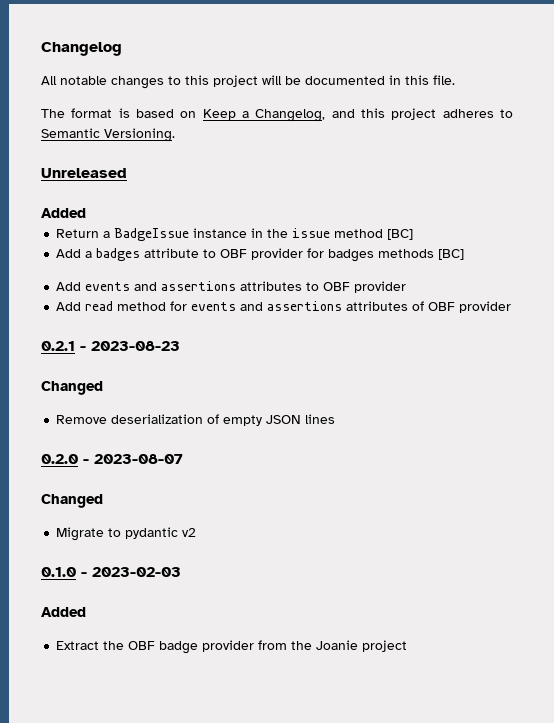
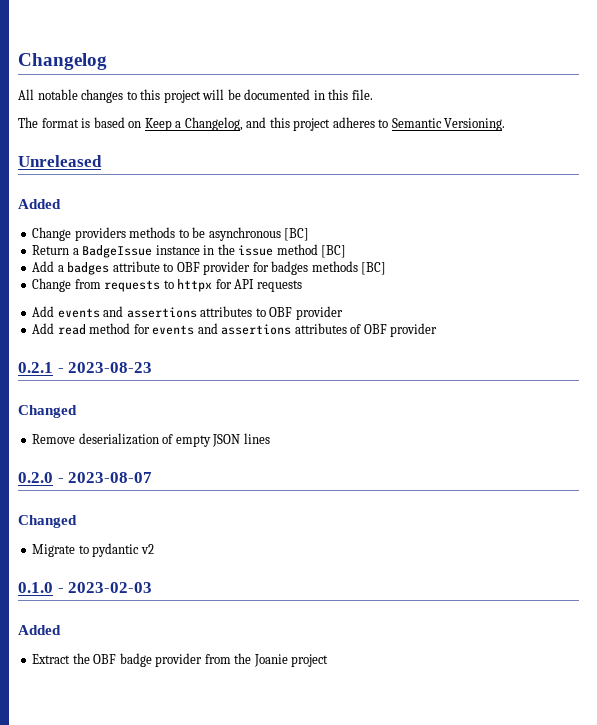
+ Change providers methods to be asynchronous [BC]
+ Change from requests to httpx for API requests

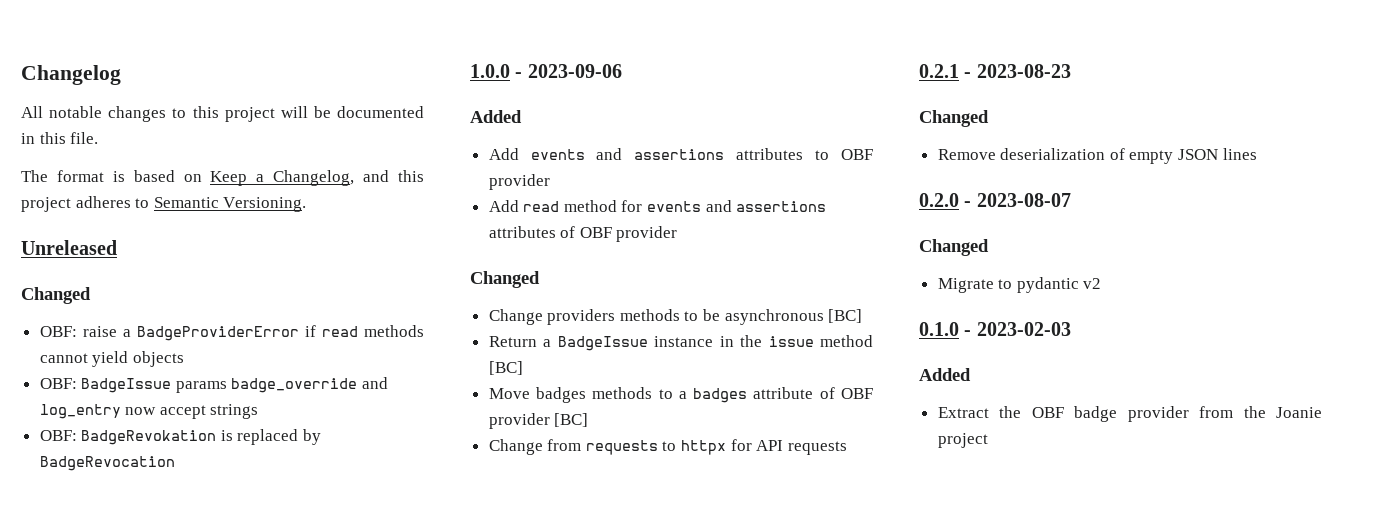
  Unreleased
+ Changed
+ OBF: raise a BadgeProviderError if read methods cannot yield objects
+ OBF: BadgeIssue params badge_override and log_entry now accept strings
+ OBF: BadgeRevokation is replaced by BadgeRevocation
+ 1.0.0 - 2023-09-06
  Added
- Change providers methods to be asynchronous [BC]
- Return a BadgeIssue instance in the issue method [BC]
- Add a badges attribute to OBF provider for badges methods [BC]
- Change from requests to httpx for API requests
  Add read method for events and assertions attributes of OBF provider
+ Changed
+ Change providers methods to be asynchronous [BC]
+ Return a BadgeIssue instance in the issue method [BC]
+ Move badges methods to a badges attribute of OBF provider [BC]
+ Change from requests to httpx for API requests

